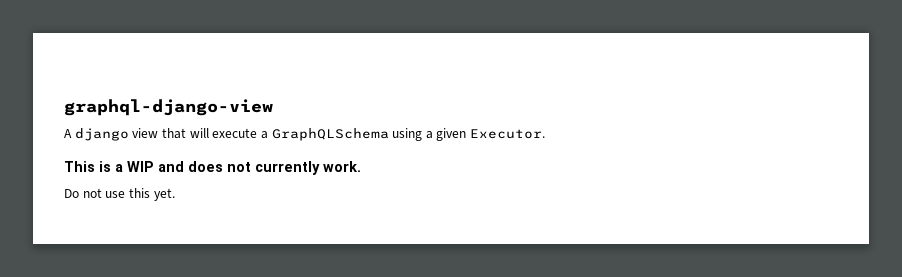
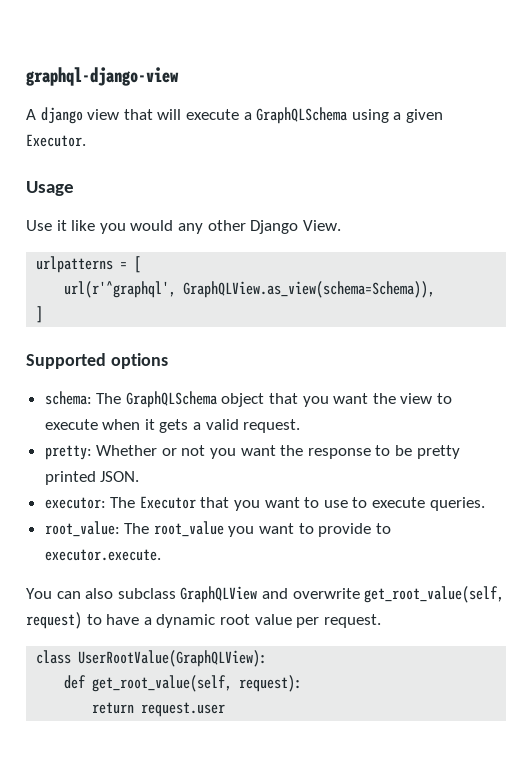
- This is a WIP and does not currently work.
- Do not use this yet.
+ Usage
+ Use it like you would any other Django View.
+ urlpatterns = [
+ url(r'^graphql', GraphQLView.as_view(schema=Schema)),
+ ]
+ Supported options
+ schema: The GraphQLSchema object that you want the view to execute when it gets a valid request.
+ pretty: Whether or not you want the response to be pretty printed JSON.
+ executor: The Executor that you want to use to execute queries.
+ root_value: The root_value you want to provide to executor.execute.
+ You can also subclass GraphQLView and overwrite get_root_value(self, request) to have a dynamic root value per request.
+ class UserRootValue(GraphQLView):
+ def get_root_value(self, request):
+ return request.user

